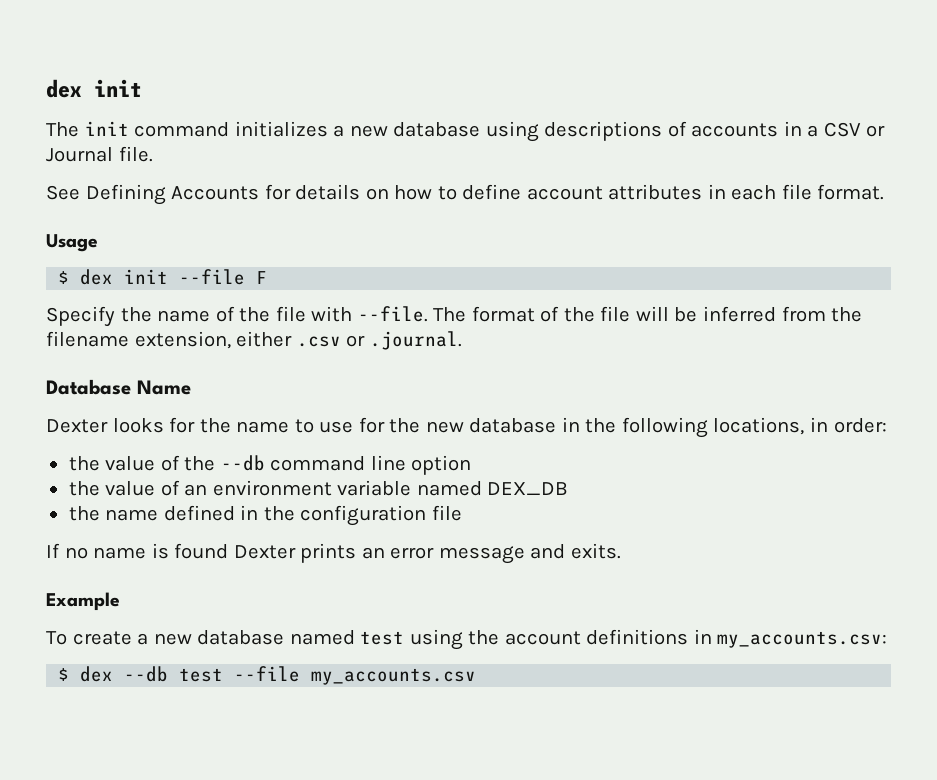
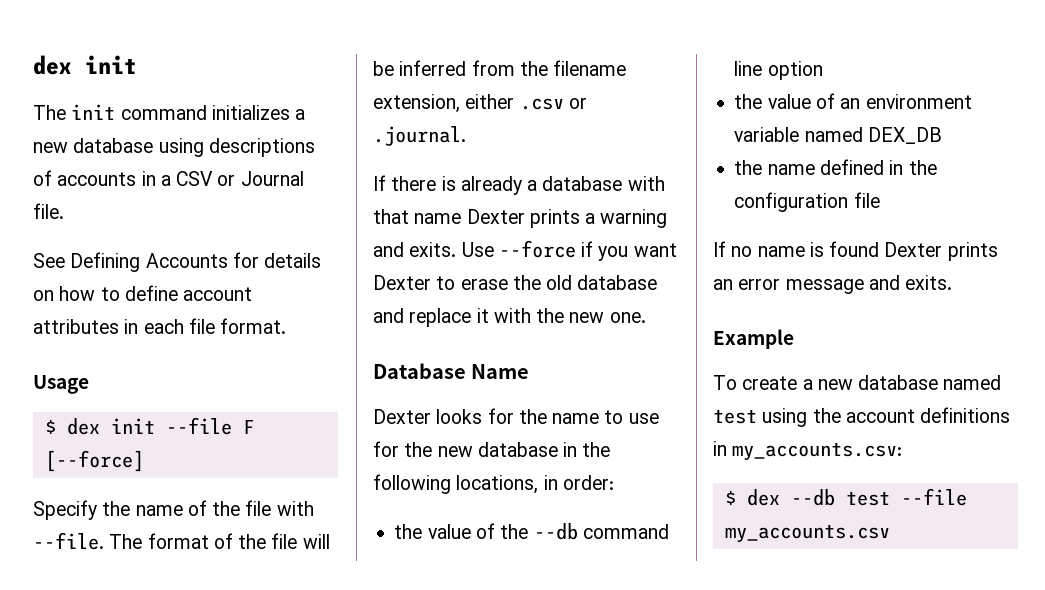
- $ dex init --file F
+ $ dex init --file F [--force]
+ If there is already a database with that name Dexter prints a warning and exits. Use --force if you want Dexter to erase the old database and replace it with the new one.

